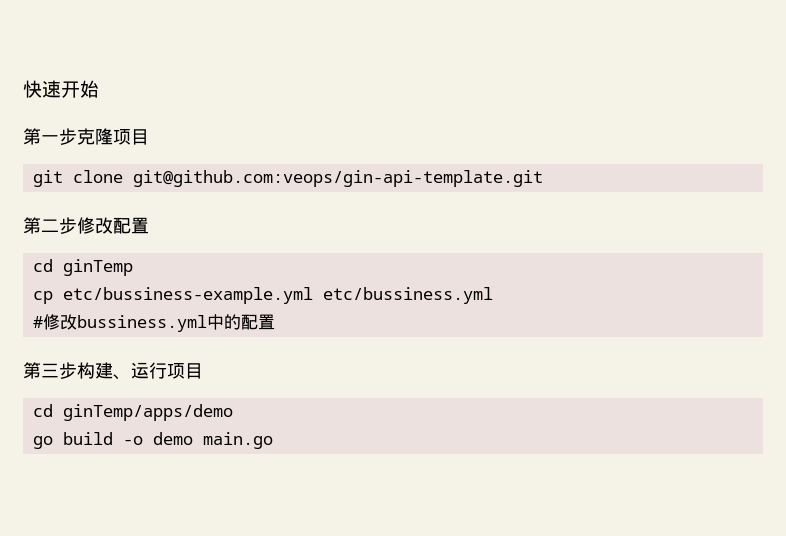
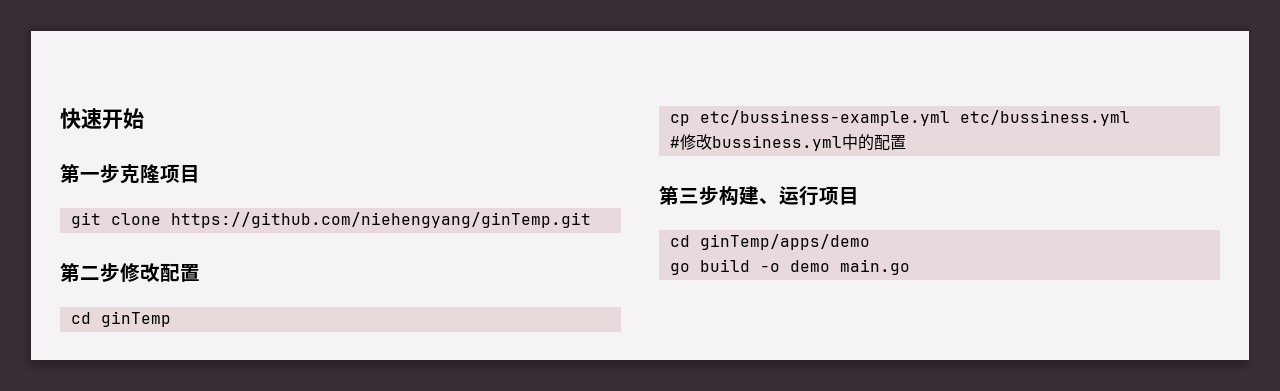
- git clone git@github.com:veops/gin-api-template.git
+ git clone https://github.com/niehengyang/ginTemp.git

